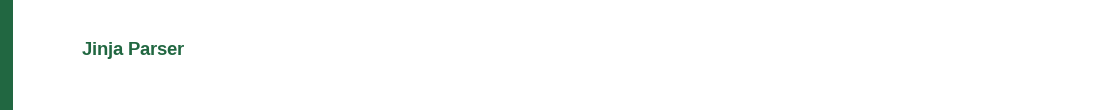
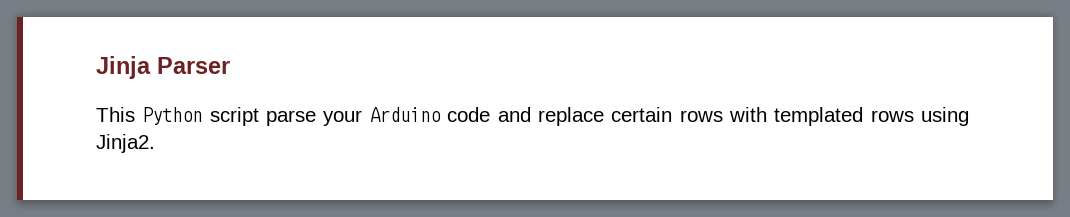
+ This Python script parse your Arduino code and replace certain rows with templated rows using Jinja2.

